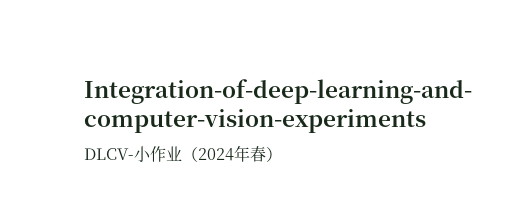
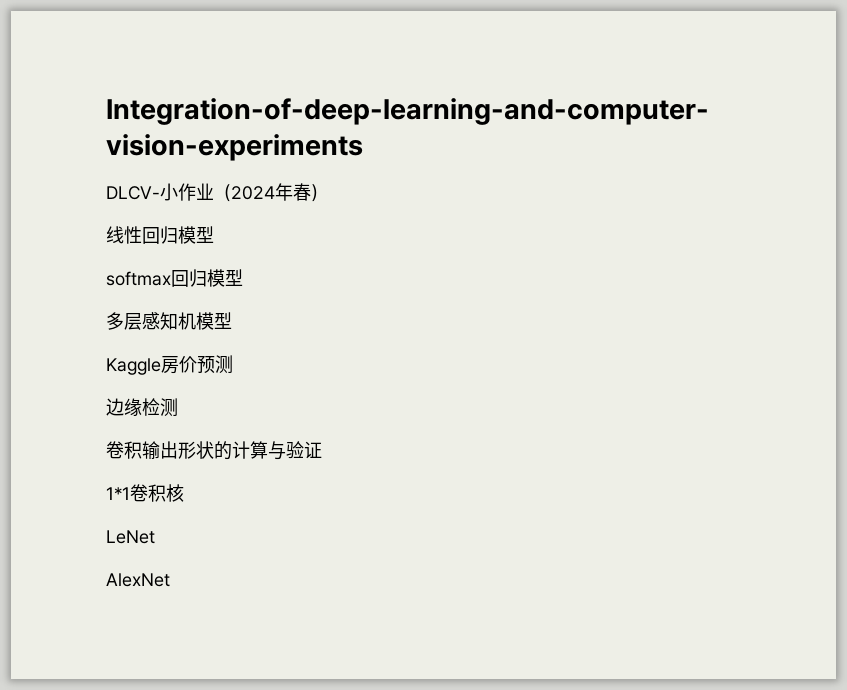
+ 线性回归模型
+ softmax回归模型
+ 多层感知机模型
+ Kaggle房价预测
+ 边缘检测
+ 卷积输出形状的计算与验证
+ 1*1卷积核
+ LeNet
+ AlexNet

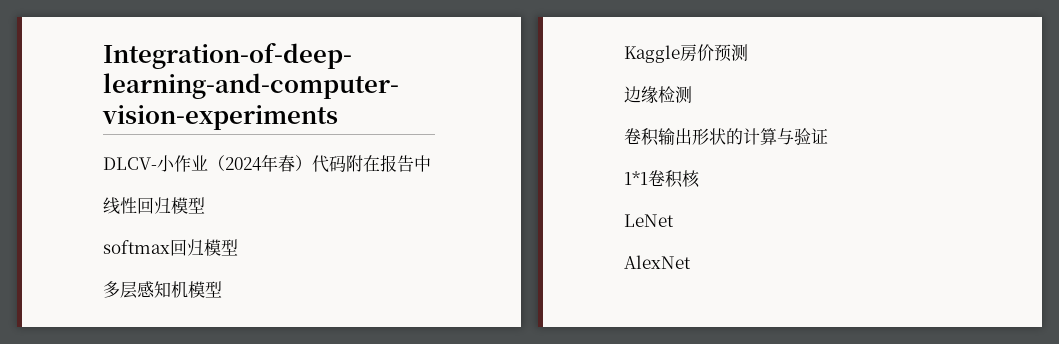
- DLCV-小作业（2024年春）
+ DLCV-小作业（2024年春）代码附在报告中

